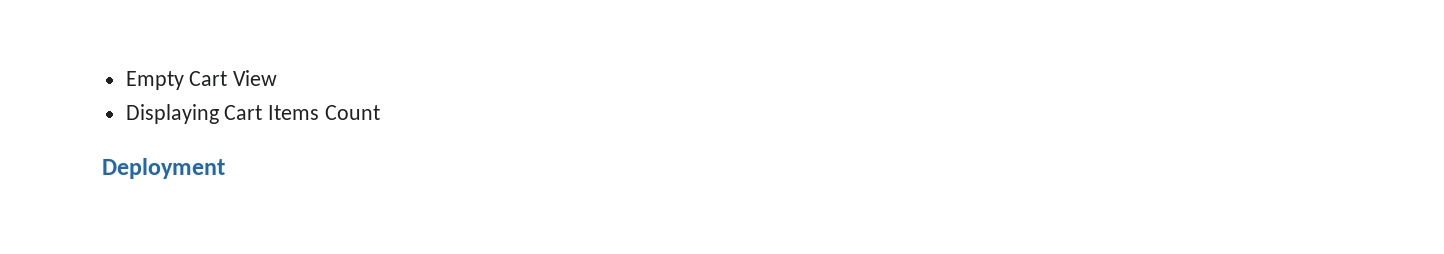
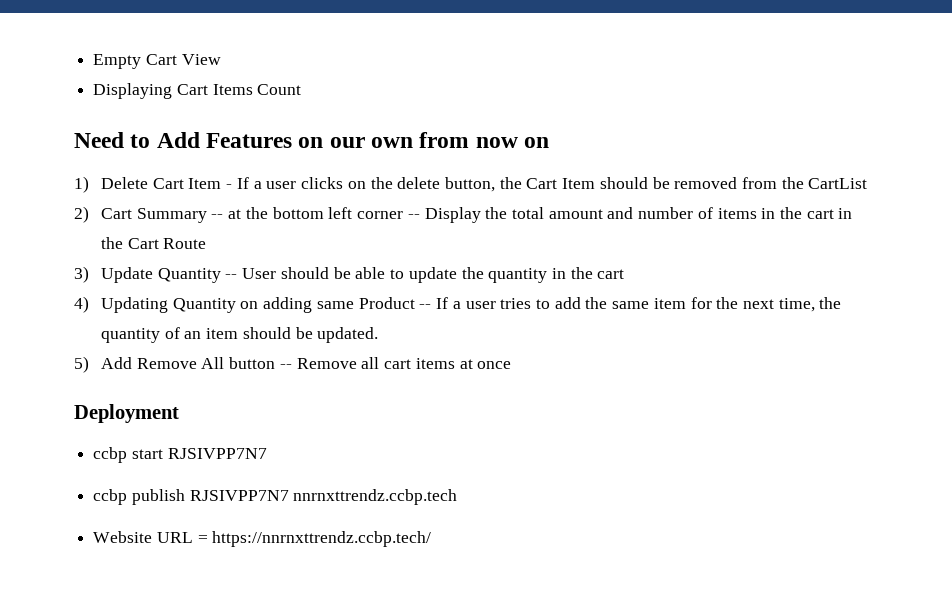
+ Need to Add Features on our own from now on
+ 1) Delete Cart Item - If a user clicks on the delete button, the Cart Item should be removed from the CartList
+ 2) Cart Summary -- at the bottom left corner -- Display the total amount and number of items in the cart in the Cart Route
+ 3) Update Quantity -- User should be able to update the quantity in the cart
+ 4) Updating Quantity on adding same Product -- If a user tries to add the same item for the next time, the quantity of an item should be updated.
+ 5) Add Remove All button -- Remove all cart items at once
  Deployment
+ ccbp start RJSIVPP7N7
+ ccbp publish RJSIVPP7N7 nnrnxttrendz.ccbp.tech
+ Website URL = https://nnrnxttrendz.ccbp.tech/

